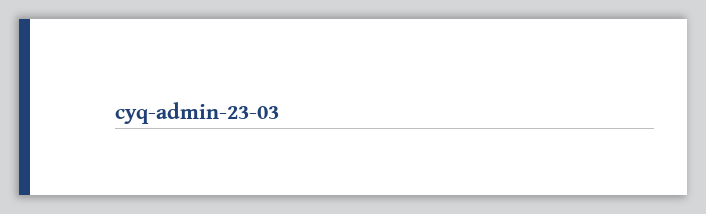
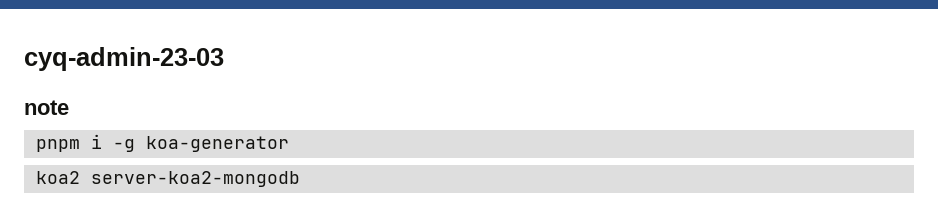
+ note
+ pnpm i -g koa-generator
+ koa2 server-koa2-mongodb

